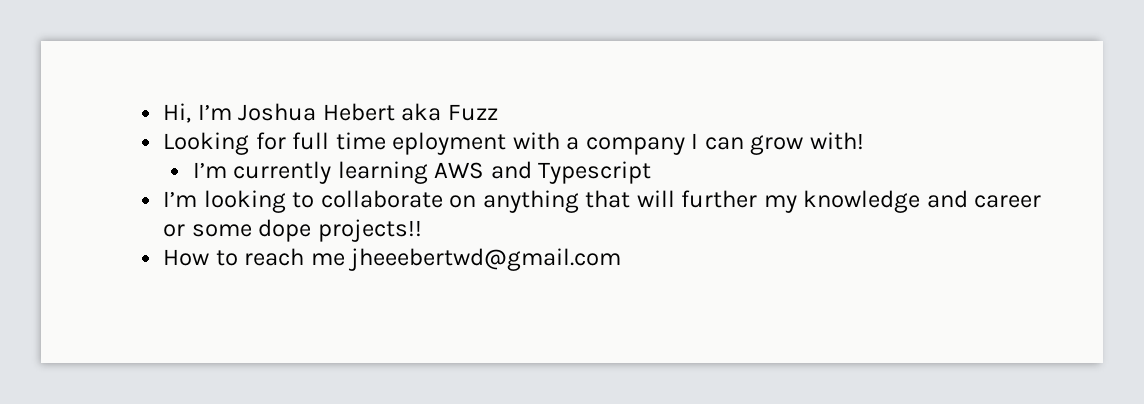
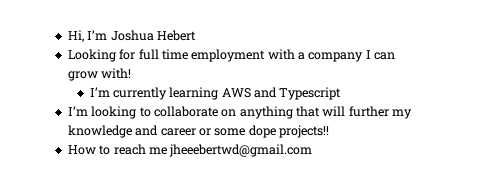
- Hi, I’m Joshua Hebert aka Fuzz
+ Hi, I’m Joshua Hebert
- Looking for full time eployment with a company I can grow with!
+ Looking for full time employment with a company I can grow with!

